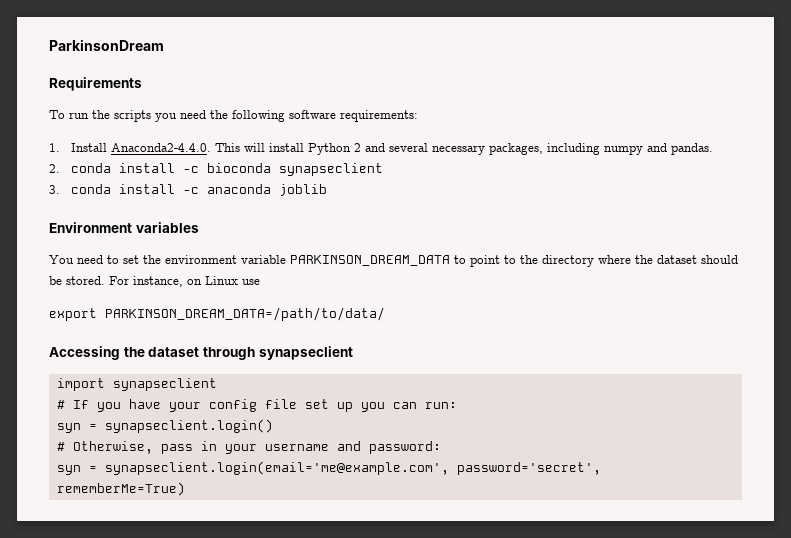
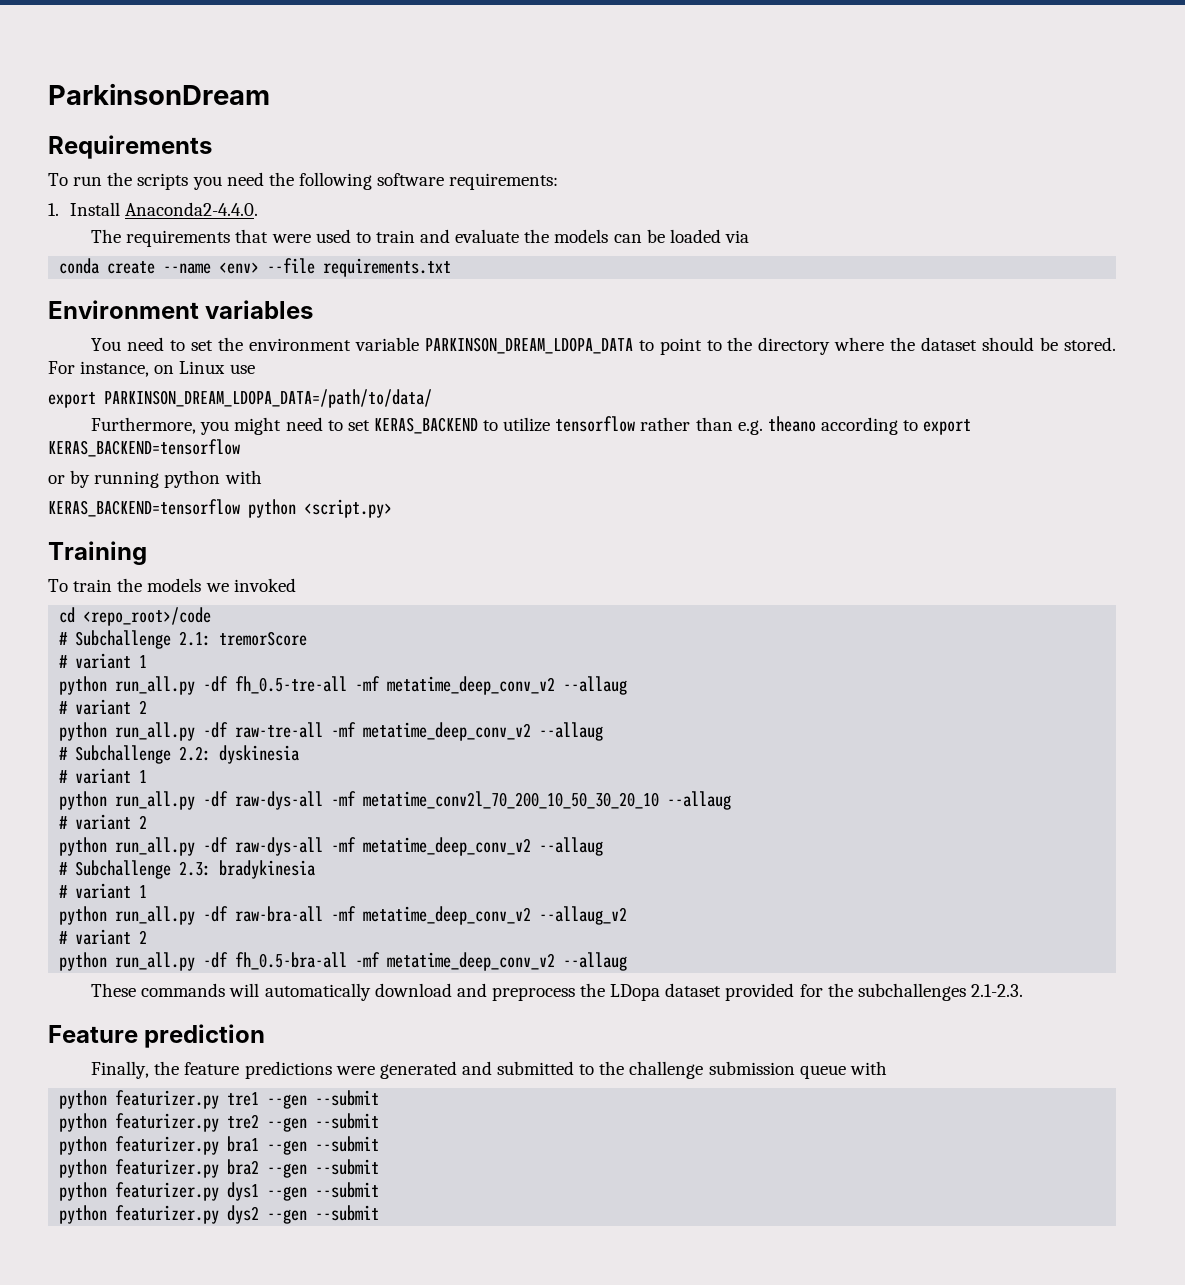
- 1. Install Anaconda2-4.4.0. This will install Python 2 and several necessary packages, including numpy and pandas.
- 2. conda install -c bioconda synapseclient
- 3. conda install -c anaconda joblib
+ 1. Install Anaconda2-4.4.0.
+ The requirements that were used to train and evaluate the models can be loaded via
+ conda create --name <env> --file requirements.txt
- You need to set the environment variable PARKINSON_DREAM_DATA to point to the directory where the dataset should be stored.
+ You need to set the environment variable PARKINSON_DREAM_LDOPA_DATA to point to the directory where the dataset should be stored.
- export PARKINSON_DREAM_DATA=/path/to/data/
- Accessing the dataset through synapseclient
- import synapseclient
- # If you have your config file set up you can run:
- syn = synapseclient.login()
- # Otherwise, pass in your username and password:
- syn = synapseclient.login(email='me@example.com', password='secret', rememberMe=True)
+ export PARKINSON_DREAM_LDOPA_DATA=/path/to/data/
+ Furthermore, you might need to set KERAS_BACKEND to utilize tensorflow rather than e.g. theano according to export KERAS_BACKEND=tensorflow
+ or by running python with
+ KERAS_BACKEND=tensorflow python <script.py>
+ Training
+ To train the models we invoked
+ cd <repo_root>/code
+ # Subchallenge 2.1: tremorScore
+ # variant 1
+ python run_all.py -df fh_0.5-tre-all -mf metatime_deep_conv_v2 --allaug
+ # variant 2
+ python run_all.py -df raw-tre-all -mf metatime_deep_conv_v2 --allaug
+ # Subchallenge 2.2: dyskinesia
+ # variant 1
+ python run_all.py -df raw-dys-all -mf metatime_conv2l_70_200_10_50_30_20_10 --allaug
+ # variant 2
+ python run_all.py -df raw-dys-all -mf metatime_deep_conv_v2 --allaug
+ # Subchallenge 2.3: bradykinesia
+ # variant 1
+ python run_all.py -df raw-bra-all -mf metatime_deep_conv_v2 --allaug_v2
+ # variant 2
+ python run_all.py -df fh_0.5-bra-all -mf metatime_deep_conv_v2 --allaug
+ These commands will automatically download and preprocess the LDopa dataset provided for the subchallenges 2.1-2.3.
+ Feature prediction
+ Finally, the feature predictions were generated and submitted to the challenge submission queue with
+ python featurizer.py tre1 --gen --submit
+ python featurizer.py tre2 --gen --submit
+ python featurizer.py bra1 --gen --submit
+ python featurizer.py bra2 --gen --submit
+ python featurizer.py dys1 --gen --submit
+ python featurizer.py dys2 --gen --submit

